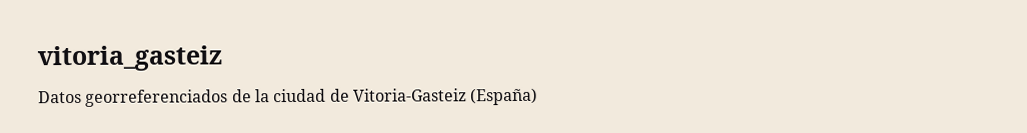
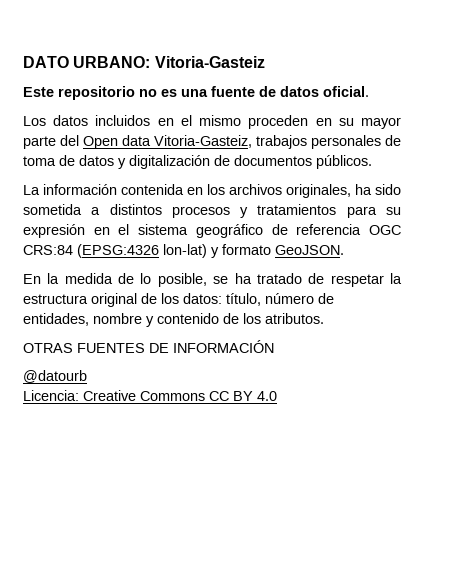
- vitoria_gasteiz
- Datos georreferenciados de la ciudad de Vitoria-Gasteiz (España)
+ DATO URBANO: Vitoria-Gasteiz
+ Este repositorio no es una fuente de datos oficial.
+ Los datos incluidos en el mismo proceden en su mayor parte del Open data Vitoria-Gasteiz, trabajos personales de toma de datos y digitalización de documentos públicos.
+ La información contenida en los archivos originales, ha sido sometida a distintos procesos y tratamientos para su expresión en el sistema geográfico de referencia OGC CRS:84 (EPSG:4326 lon-lat) y formato GeoJSON.
+ En la medida de lo posible, se ha tratado de respetar la estructura original de los datos: título, número de entidades, nombre y contenido de los atributos.
+ OTRAS FUENTES DE INFORMACIÓN
+ @datourb
+ Licencia: Creative Commons CC BY 4.0

